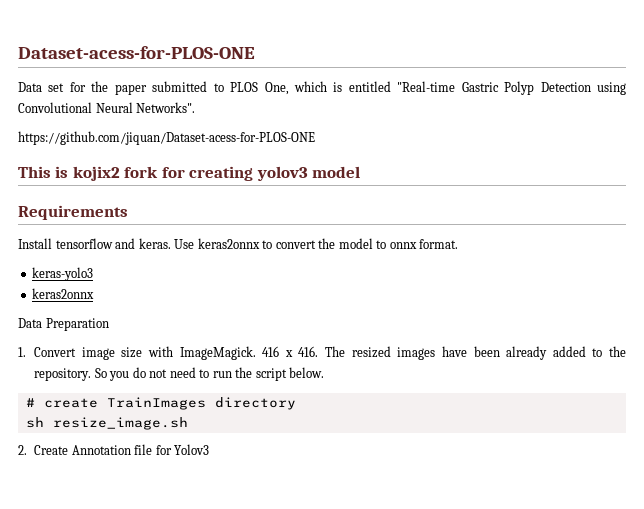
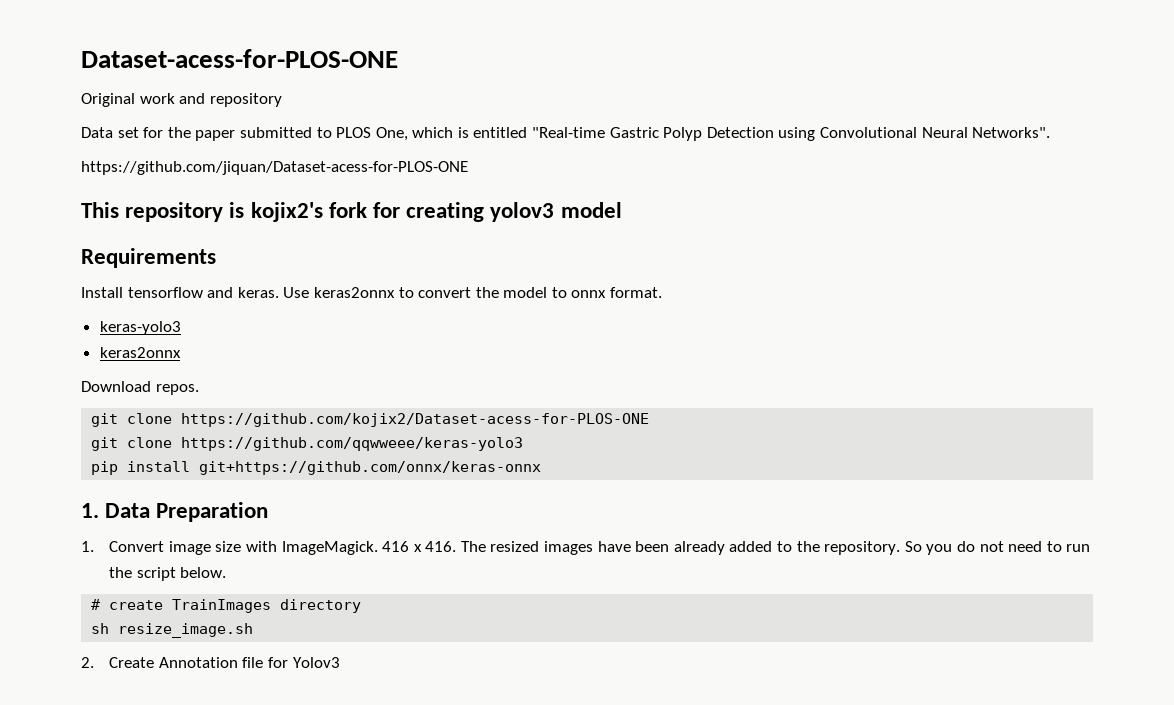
+ Original work and repository
- This is kojix2 fork for creating yolov3 model
+ This repository is kojix2's fork for creating yolov3 model
- Data Preparation
+ Download repos.
+ git clone https://github.com/kojix2/Dataset-acess-for-PLOS-ONE
+ git clone https://github.com/qqwweee/keras-yolo3
+ pip install git+https://github.com/onnx/keras-onnx
+ 1. Data Preparation

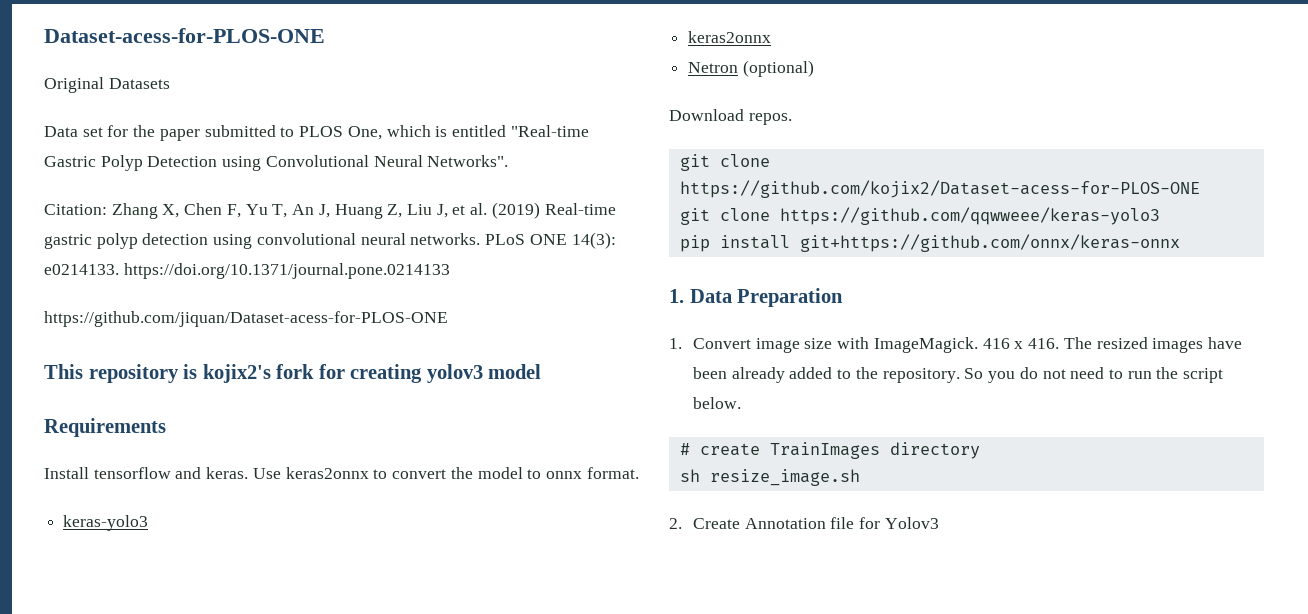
- Original work and repository
+ Original Datasets
+ Citation: Zhang X, Chen F, Yu T, An J, Huang Z, Liu J, et al. (2019) Real-time gastric polyp detection using convolutional neural networks. PLoS ONE 14(3): e0214133. https://doi.org/10.1371/journal.pone.0214133
+ Netron (optional)

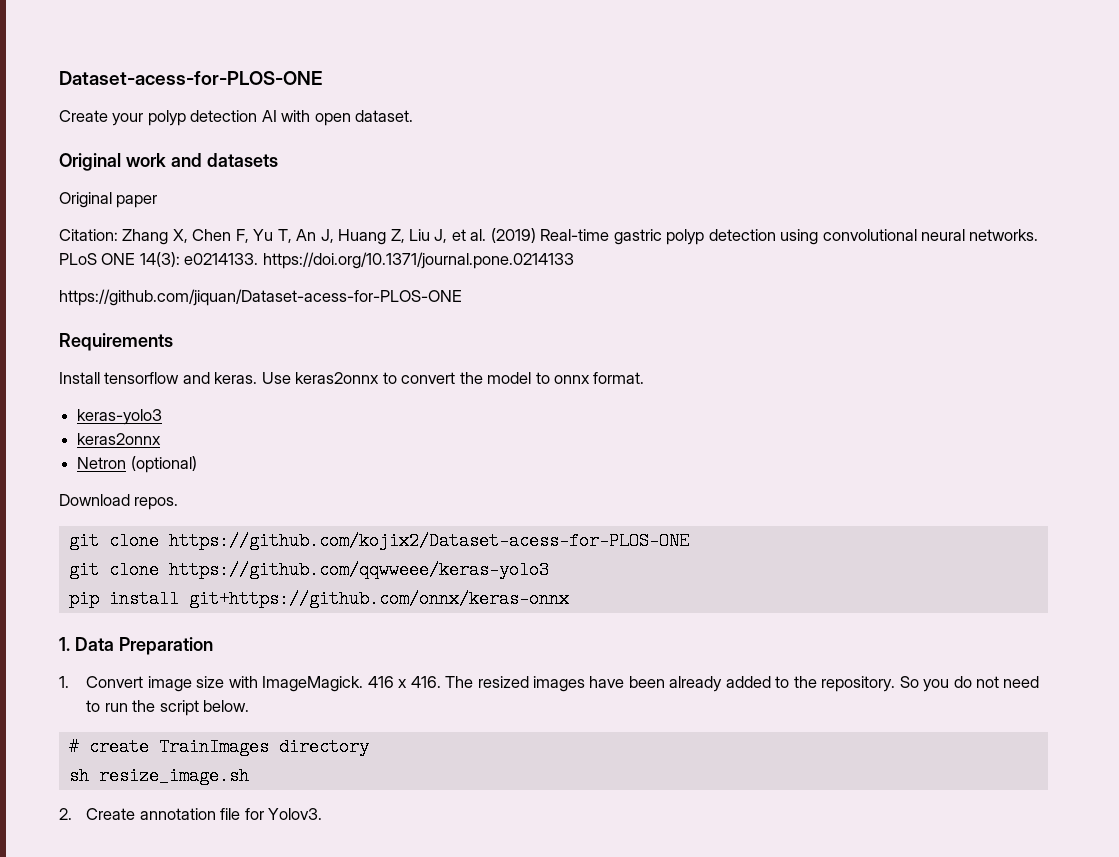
- Original Datasets
- Data set for the paper submitted to PLOS One, which is entitled "Real-time Gastric Polyp Detection using Convolutional Neural Networks".
+ Create your polyp detection AI with open dataset.
+ Original work and datasets
+ Original paper
- This repository is kojix2's fork for creating yolov3 model
- 2. Create Annotation file for Yolov3
+ 2. Create annotation file for Yolov3.

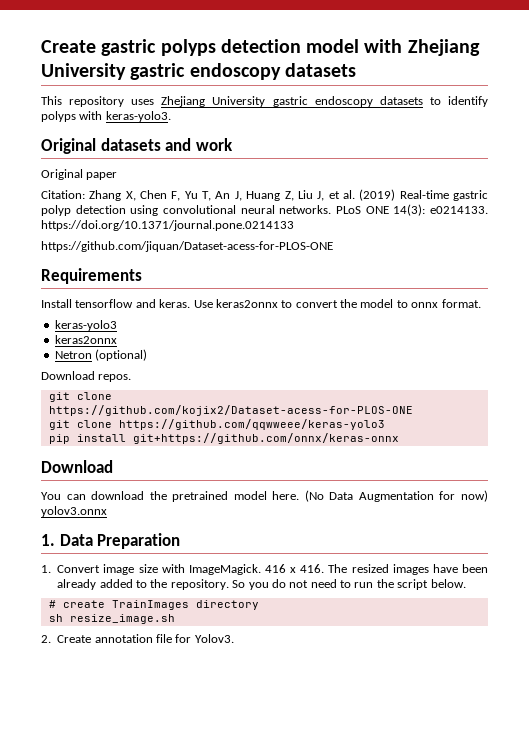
- Dataset-acess-for-PLOS-ONE
- Create your polyp detection AI with open dataset.
- Original work and datasets
+ Create gastric polyps detection model with Zhejiang University gastric endoscopy datasets
+ This repository uses Zhejiang University gastric endoscopy datasets to identify polyps with keras-yolo3.
+ Original datasets and work
  pip install git+https://github.com/onnx/keras-onnx
+ Download
+ You can download the pretrained model here. (No Data Augmentation for now) yolov3.onnx

